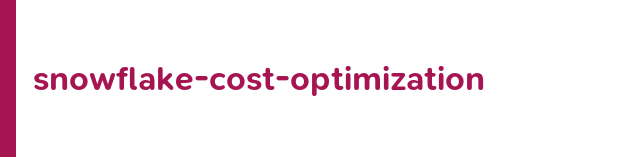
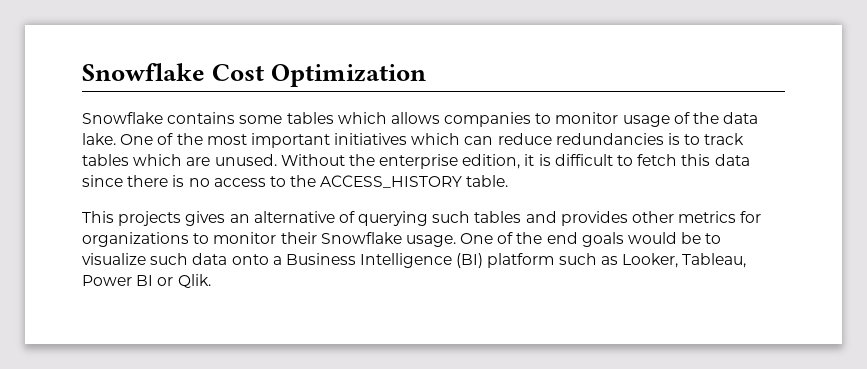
- snowflake-cost-optimization
+ Snowflake Cost Optimization
+ Snowflake contains some tables which allows companies to monitor usage of the data lake. One of the most important initiatives which can reduce redundancies is to track tables which are unused. Without the enterprise edition, it is difficult to fetch this data since there is no access to the ACCESS_HISTORY table.
+ This projects gives an alternative of querying such tables and provides other metrics for organizations to monitor their Snowflake usage. One of the end goals would be to visualize such data onto a Business Intelligence (BI) platform such as Looker, Tableau, Power BI or Qlik.

